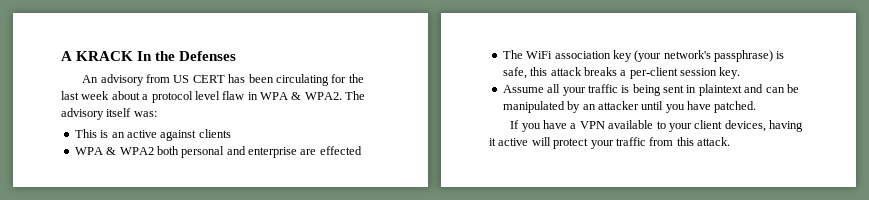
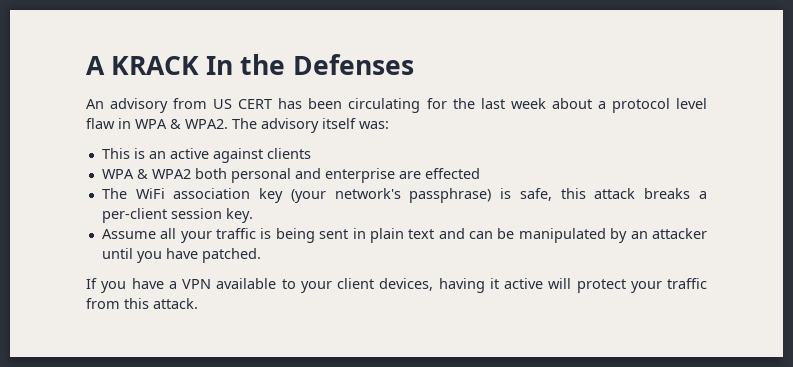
- Assume all your traffic is being sent in plaintext and can be manipulated by an attacker until you have patched.
+ Assume all your traffic is being sent in plain text and can be manipulated by an attacker until you have patched.

